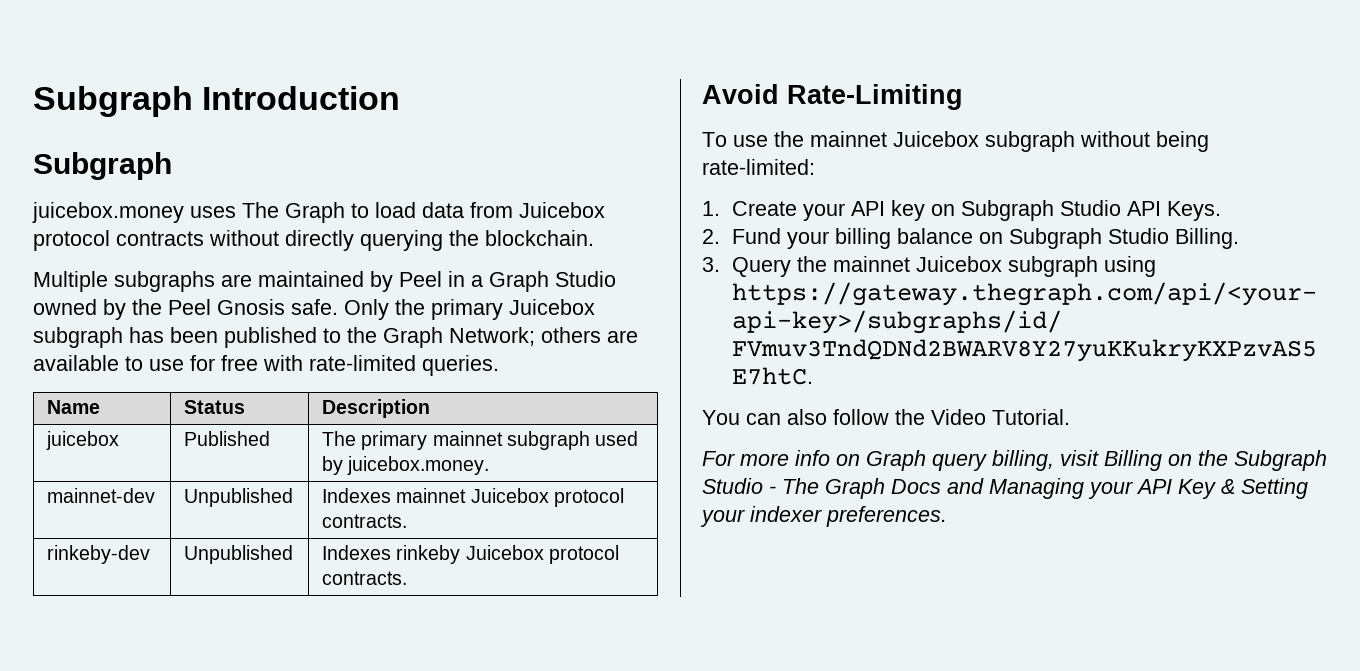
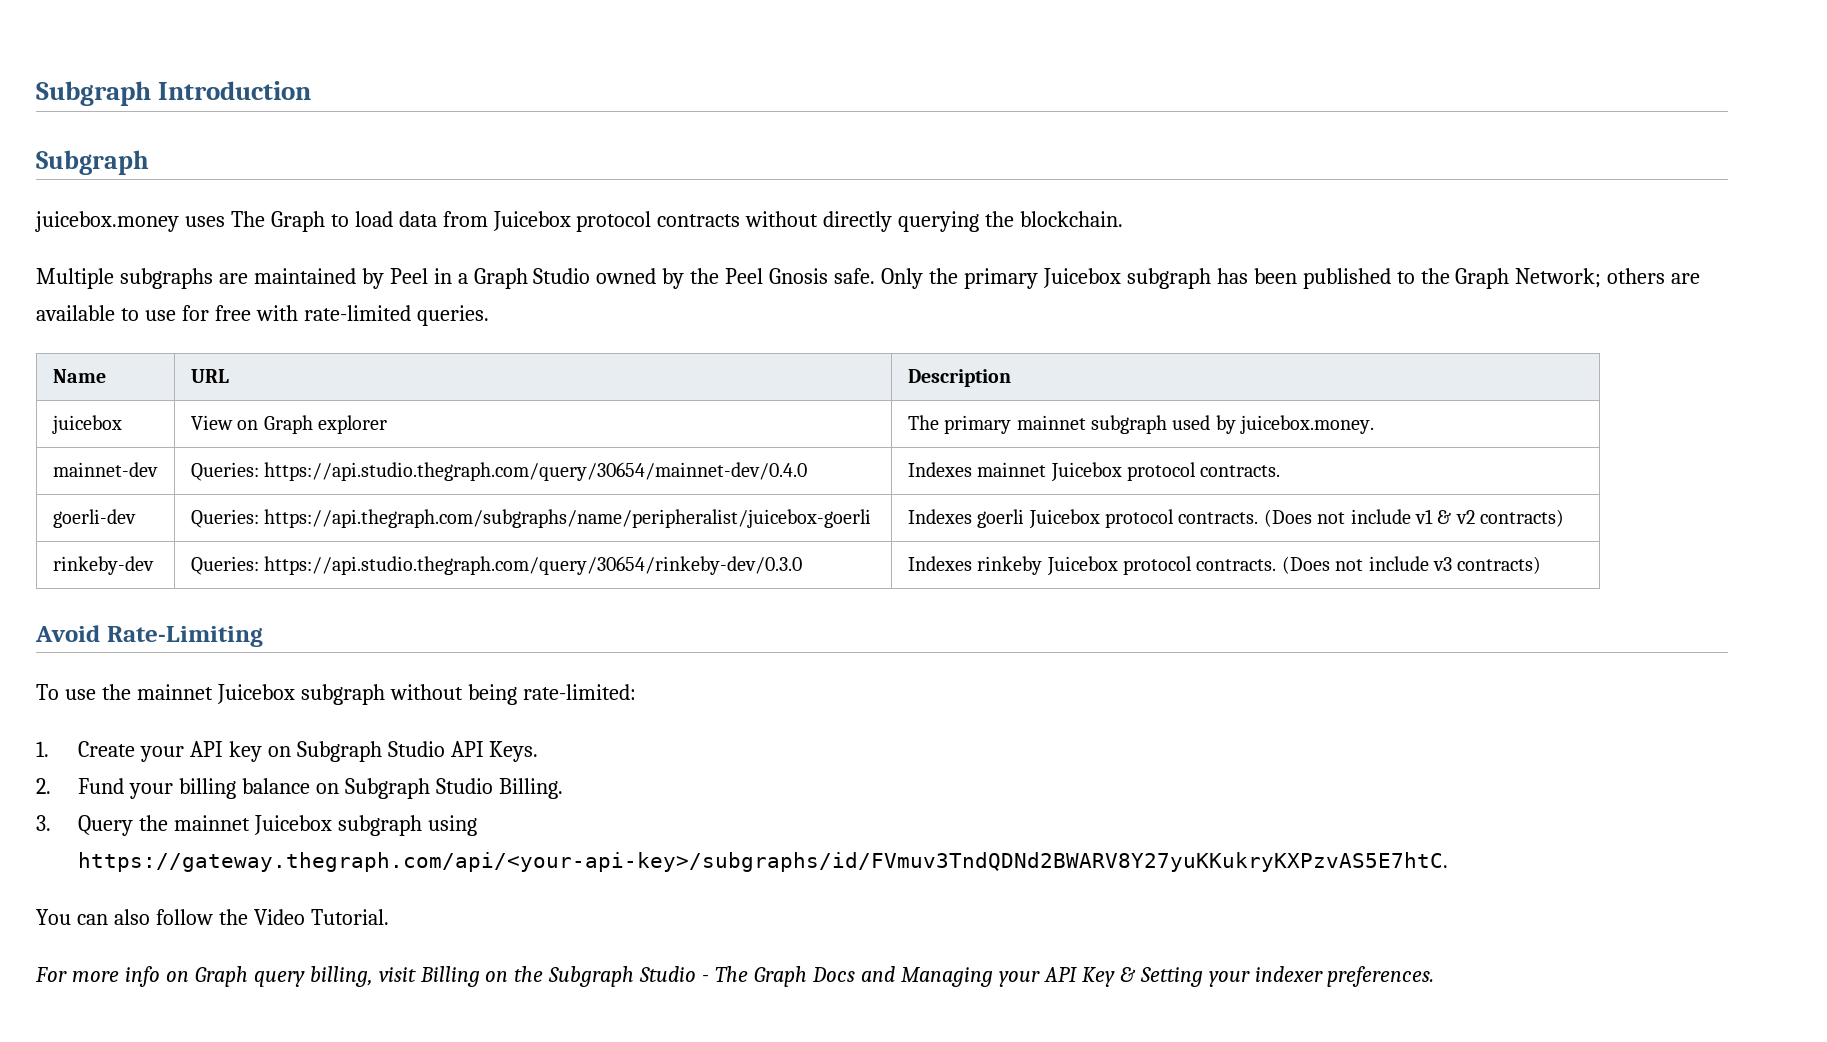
- Name | Status | Description
+ Name | URL | Description
- juicebox | Published | The primary mainnet subgraph used by juicebox.money.
+ juicebox | View on Graph explorer | The primary mainnet subgraph used by juicebox.money.
- mainnet-dev | Unpublished | Indexes mainnet Juicebox protocol contracts.
+ mainnet-dev | Queries: https://api.studio.thegraph.com/query/30654/mainnet-dev/0.4.0 | Indexes mainnet Juicebox protocol contracts.
+ goerli-dev | Queries: https://api.thegraph.com/subgraphs/name/peripheralist/juicebox-goerli | Indexes goerli Juicebox protocol contracts. (Does not include v1 & v2 contracts)
- rinkeby-dev | Unpublished | Indexes rinkeby Juicebox protocol contracts.
+ rinkeby-dev | Queries: https://api.studio.thegraph.com/query/30654/rinkeby-dev/0.3.0 | Indexes rinkeby Juicebox protocol contracts. (Does not include v3 contracts)

